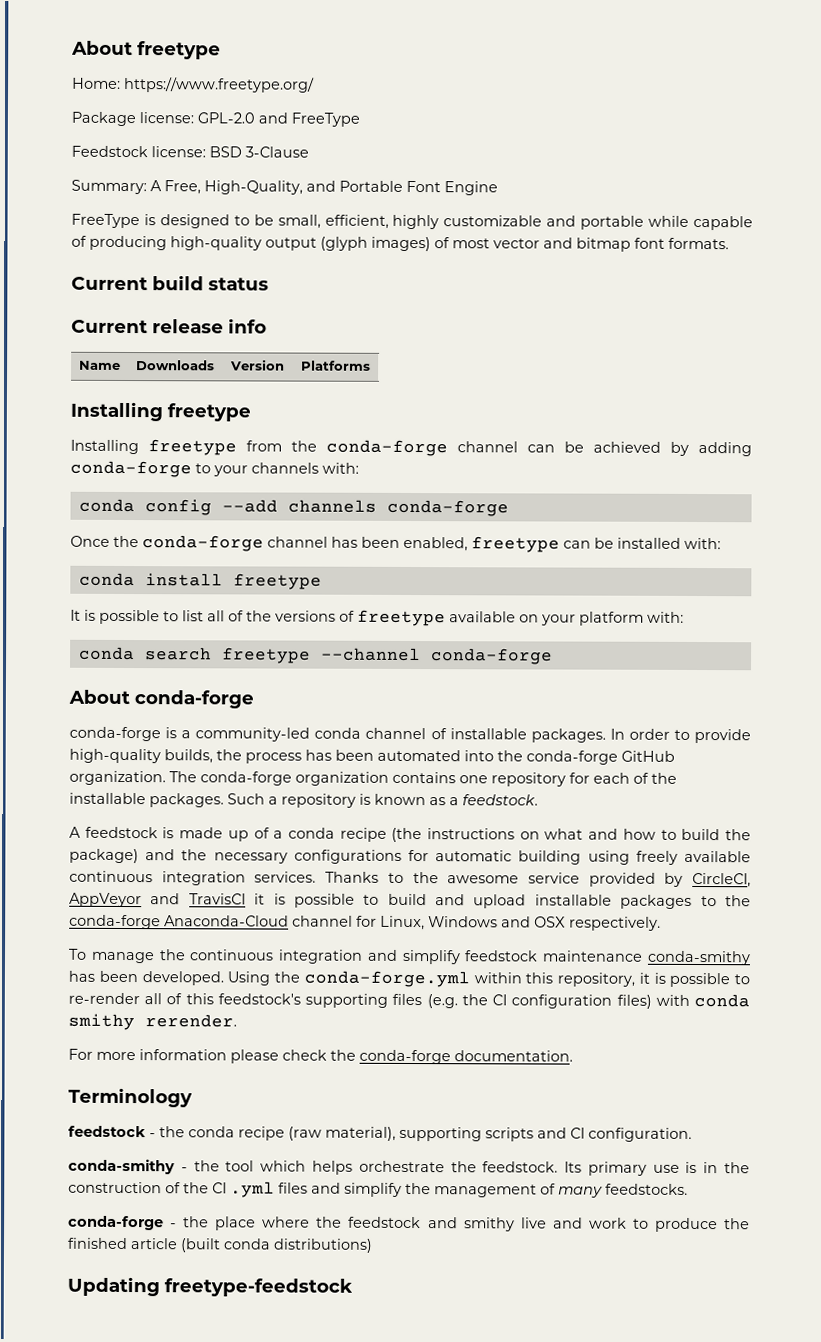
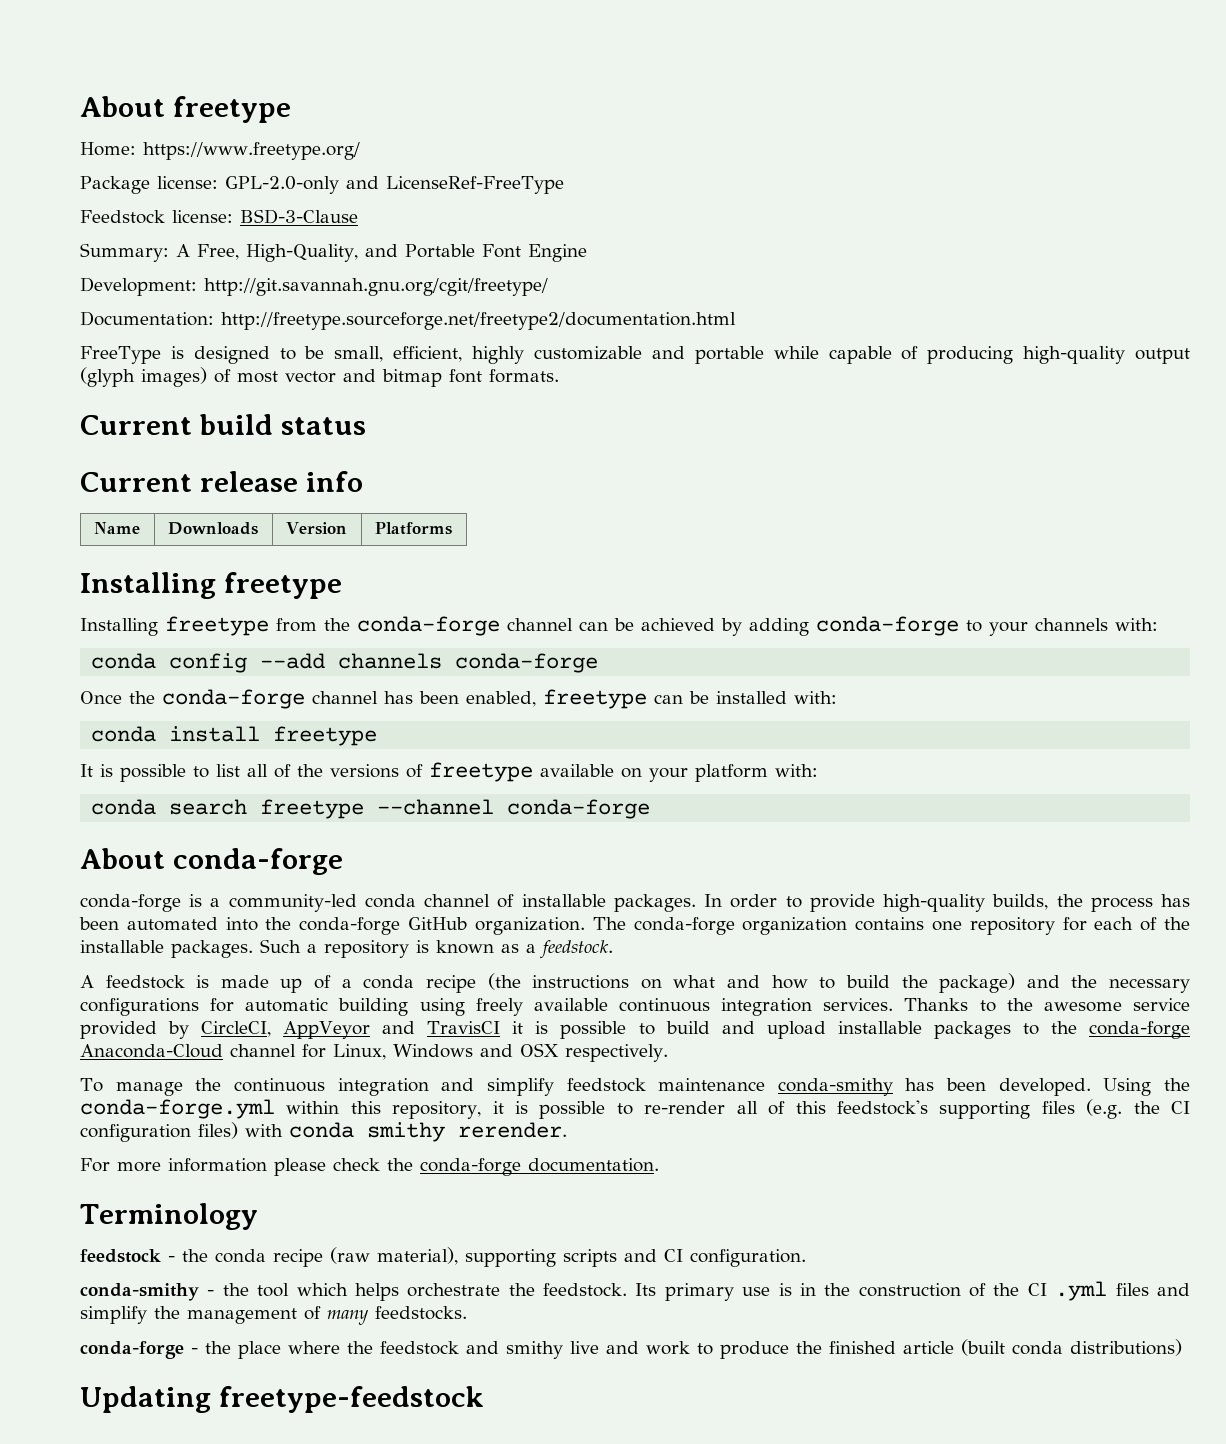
- Package license: GPL-2.0 and FreeType
+ Package license: GPL-2.0-only and LicenseRef-FreeType
- Feedstock license: BSD 3-Clause
+ Feedstock license: BSD-3-Clause
+ Development: http://git.savannah.gnu.org/cgit/freetype/
+ Documentation: http://freetype.sourceforge.net/freetype2/documentation.html

